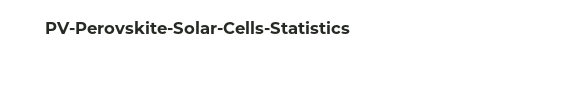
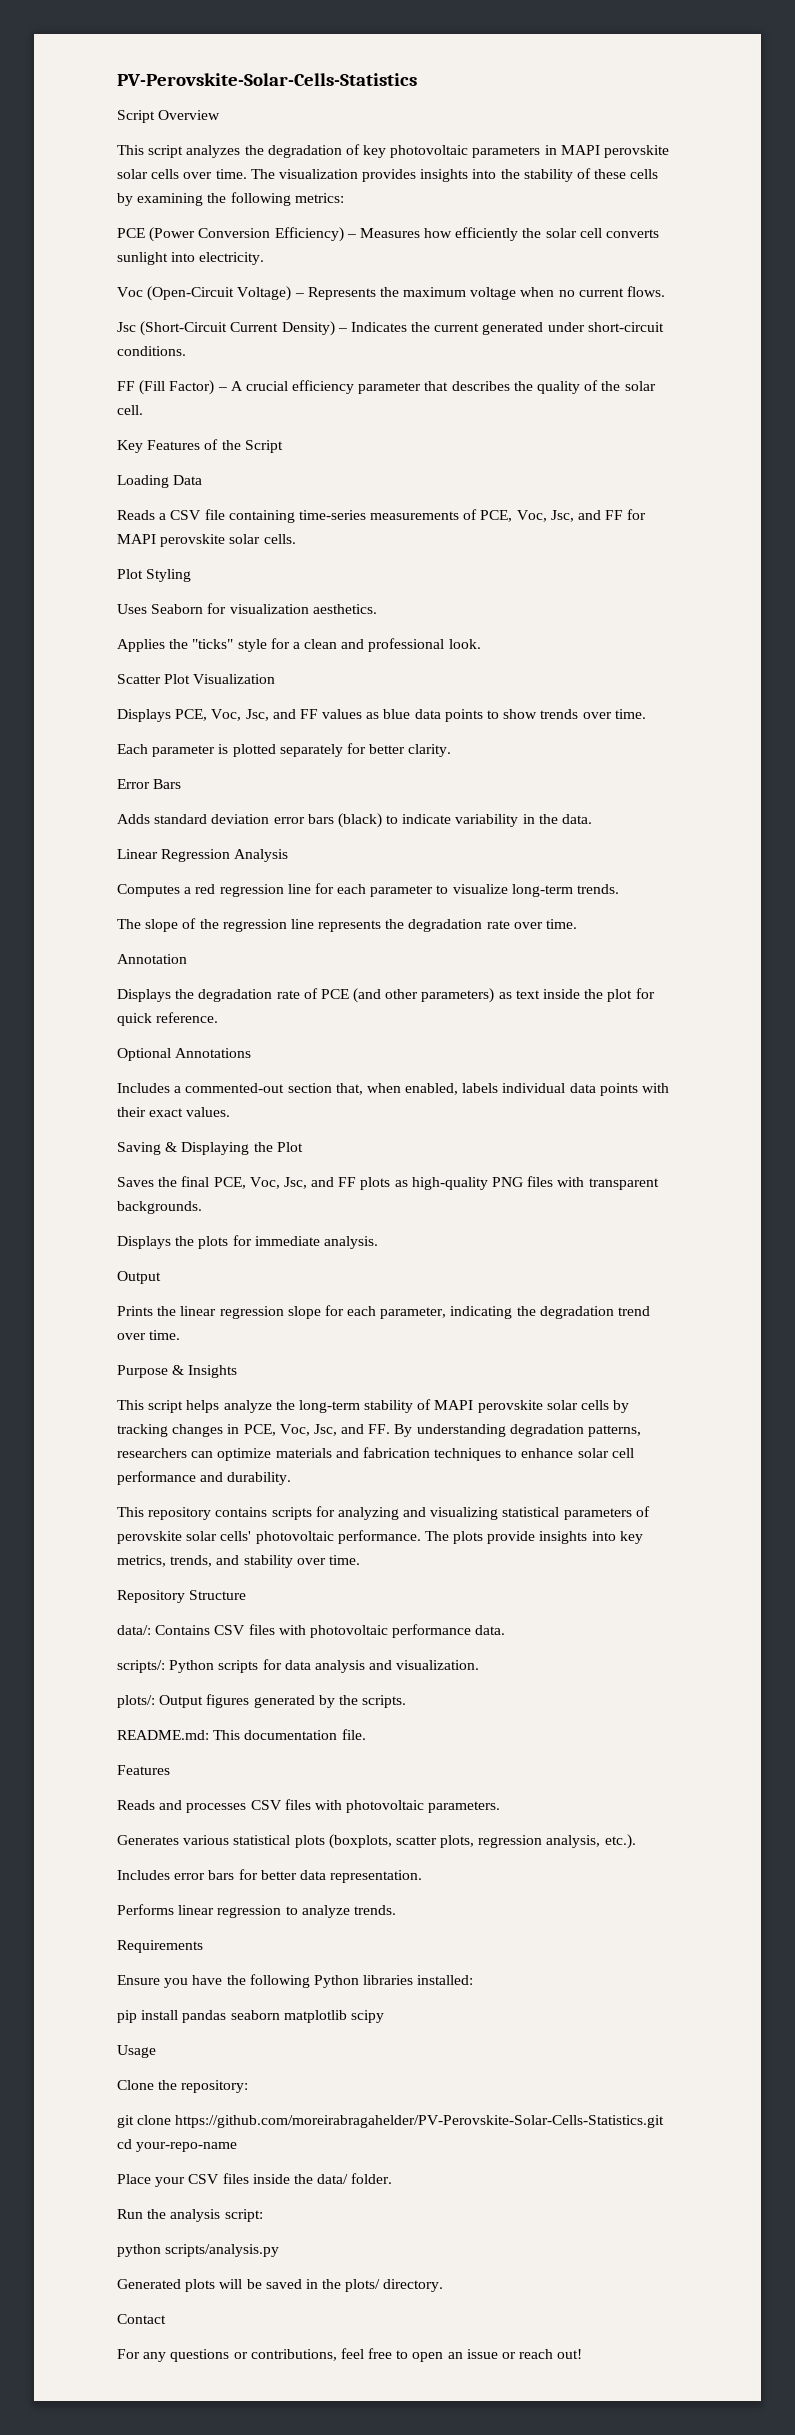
+ Script Overview
+ This script analyzes the degradation of key photovoltaic parameters in MAPI perovskite solar cells over time. The visualization provides insights into the stability of these cells by examining the following metrics:
+ PCE (Power Conversion Efficiency) – Measures how efficiently the solar cell converts sunlight into electricity.
+ Voc (Open-Circuit Voltage) – Represents the maximum voltage when no current flows.
+ Jsc (Short-Circuit Current Density) – Indicates the current generated under short-circuit conditions.
+ FF (Fill Factor) – A crucial efficiency parameter that describes the quality of the solar cell.
+ Key Features of the Script
+ Loading Data
+ Reads a CSV file containing time-series measurements of PCE, Voc, Jsc, and FF for MAPI perovskite solar cells.
+ Plot Styling
+ Uses Seaborn for visualization aesthetics.
+ Applies the "ticks" style for a clean and professional look.
+ Scatter Plot Visualization
+ Displays PCE, Voc, Jsc, and FF values as blue data points to show trends over time.
+ Each parameter is plotted separately for better clarity.
+ Error Bars
+ Adds standard deviation error bars (black) to indicate variability in the data.
+ Linear Regression Analysis
+ Computes a red regression line for each parameter to visualize long-term trends.
+ The slope of the regression line represents the degradation rate over time.
+ Annotation
+ Displays the degradation rate of PCE (and other parameters) as text inside the plot for quick reference.
+ Optional Annotations
+ Includes a commented-out section that, when enabled, labels individual data points with their exact values.
+ Saving & Displaying the Plot
+ Saves the final PCE, Voc, Jsc, and FF plots as high-quality PNG files with transparent backgrounds.
+ Displays the plots for immediate analysis.
+ Output
+ Prints the linear regression slope for each parameter, indicating the degradation trend over time.
+ Purpose & Insights
+ This script helps analyze the long-term stability of MAPI perovskite solar cells by tracking changes in PCE, Voc, Jsc, and FF. By understanding degradation patterns, researchers can optimize materials and fabrication techniques to enhance solar cell performance and durability.
+ This repository contains scripts for analyzing and visualizing statistical parameters of perovskite solar cells' photovoltaic performance. The plots provide insights into key metrics, trends, and stability over time.
+ Repository Structure
+ data/: Contains CSV files with photovoltaic performance data.
+ scripts/: Python scripts for data analysis and visualization.
+ plots/: Output figures generated by the scripts.
+ README.md: This documentation file.
+ Features
+ Reads and processes CSV files with photovoltaic parameters.
+ Generates various statistical plots (boxplots, scatter plots, regression analysis, etc.).
+ Includes error bars for better data representation.
+ Performs linear regression to analyze trends.
+ Requirements
+ Ensure you have the following Python libraries installed:
+ pip install pandas seaborn matplotlib scipy
+ Usage
+ Clone the repository:
+ git clone https://github.com/moreirabragahelder/PV-Perovskite-Solar-Cells-Statistics.git cd your-repo-name
+ Place your CSV files inside the data/ folder.
+ Run the analysis script:
+ python scripts/analysis.py
+ Generated plots will be saved in the plots/ directory.
+ Contact
+ For any questions or contributions, feel free to open an issue or reach out!

